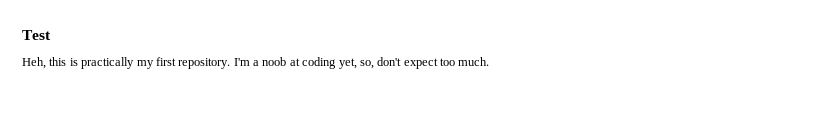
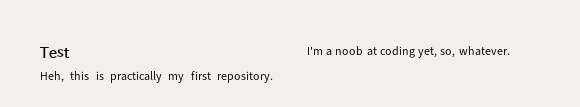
- I'm a noob at coding yet, so, don't expect too much.
+ I'm a noob at coding yet, so, whatever.

